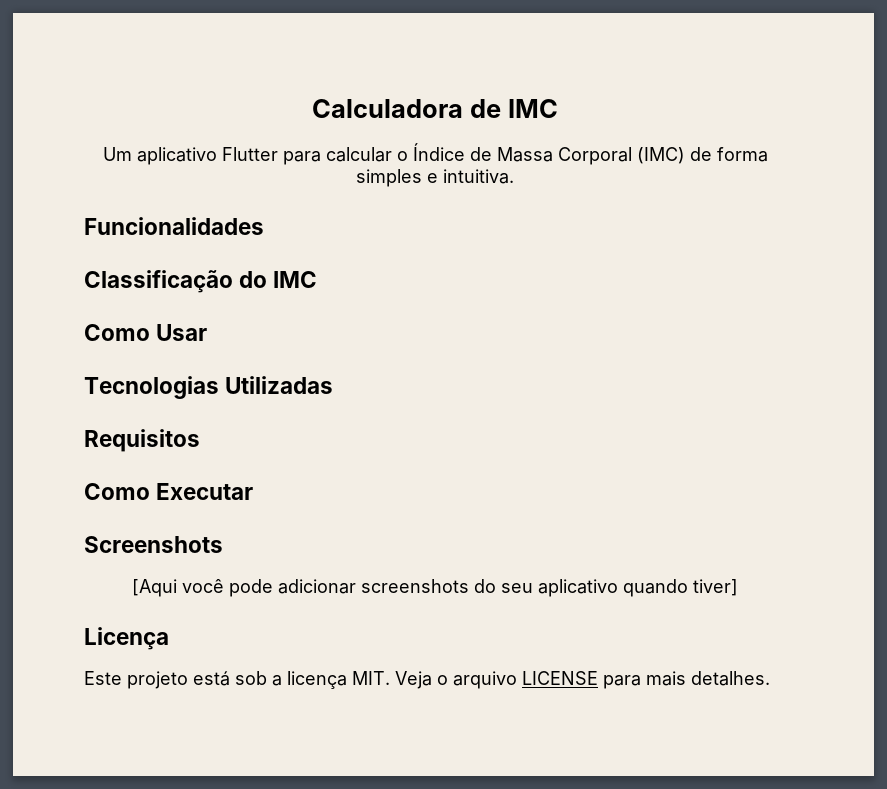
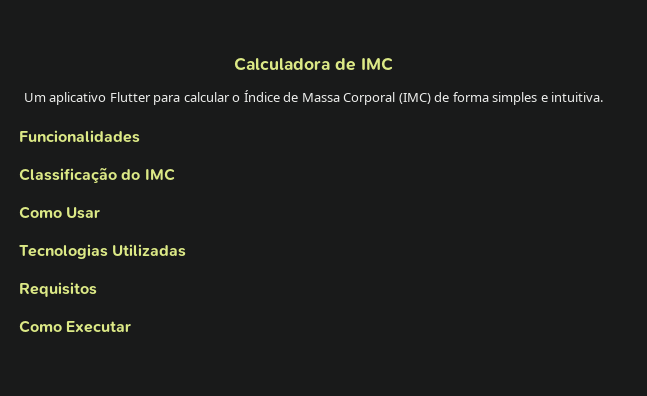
- Screenshots
- [Aqui você pode adicionar screenshots do seu aplicativo quando tiver]
- Licença
- Este projeto está sob a licença MIT. Veja o arquivo LICENSE para mais detalhes.

